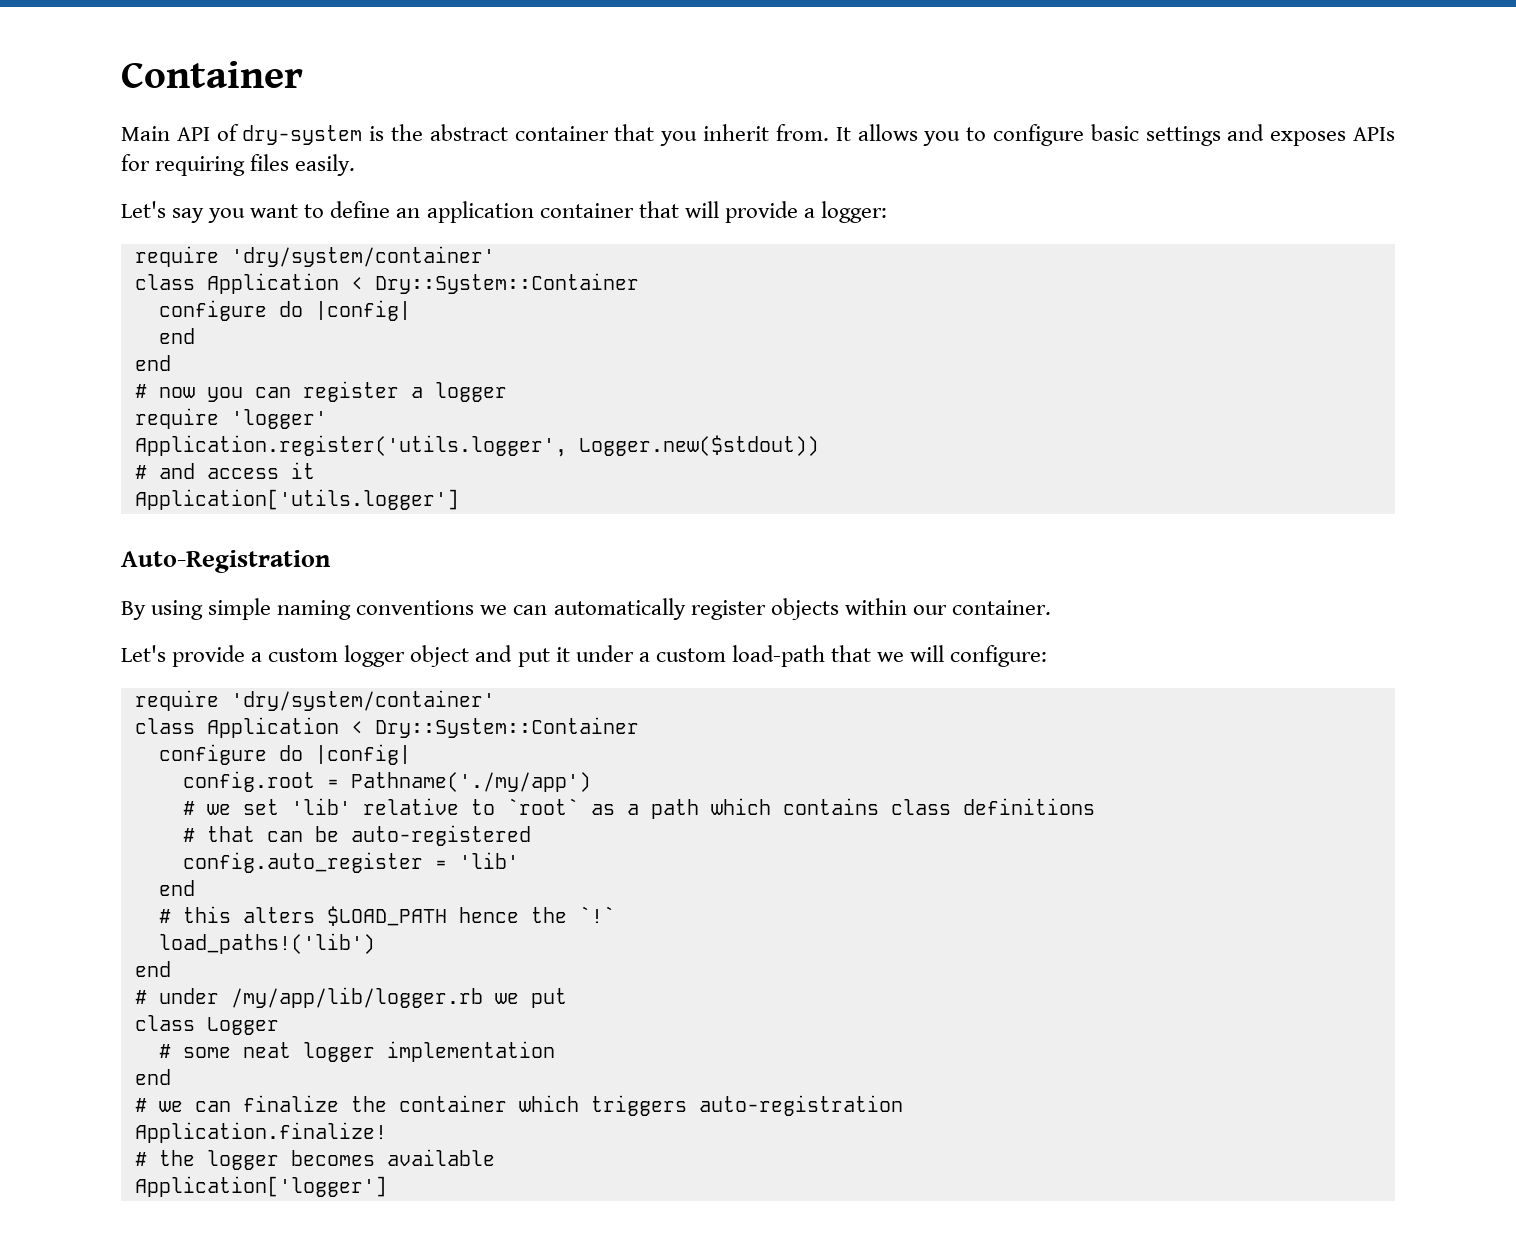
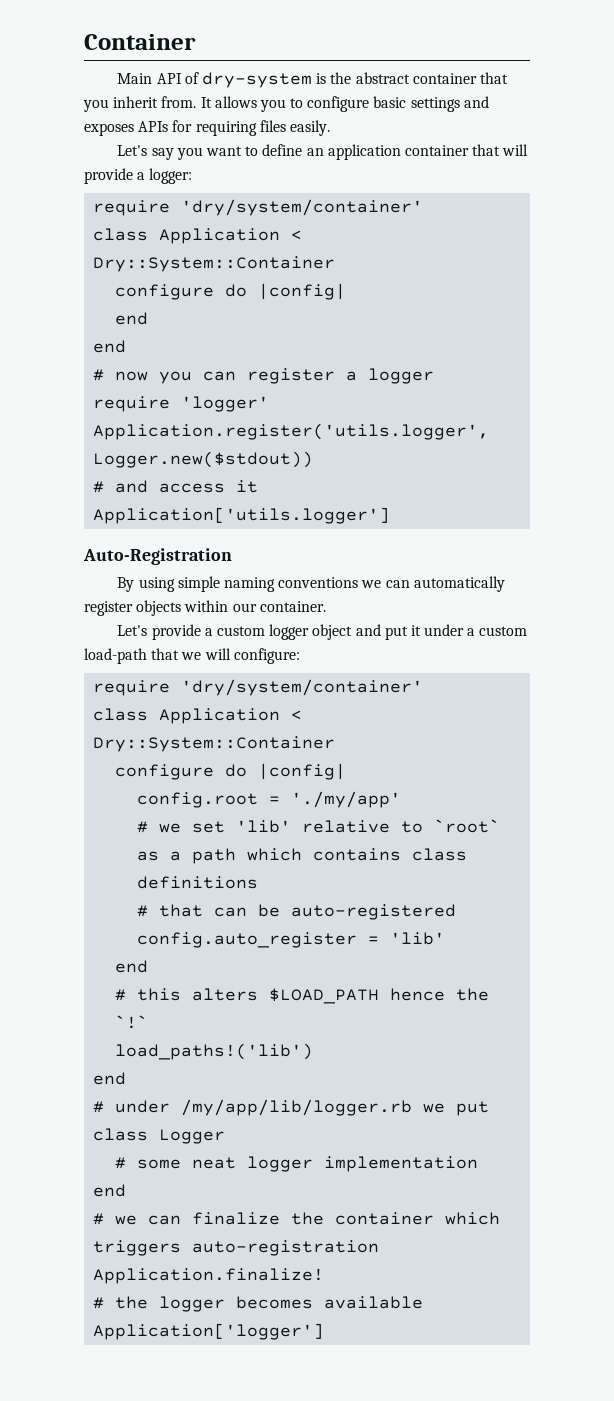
- config.root = Pathname('./my/app')
+ config.root = './my/app'

